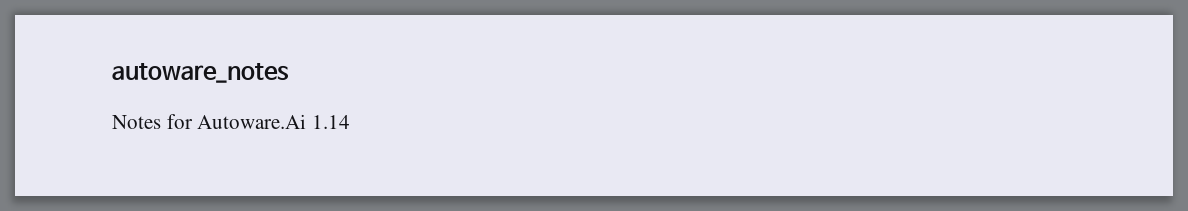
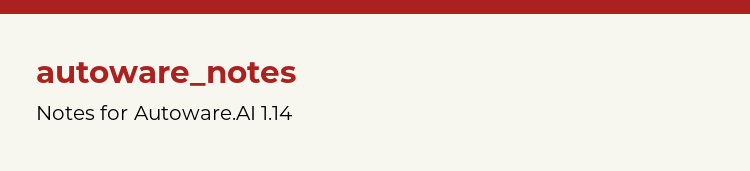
- Notes for Autoware.Ai 1.14
+ Notes for Autoware.AI 1.14

